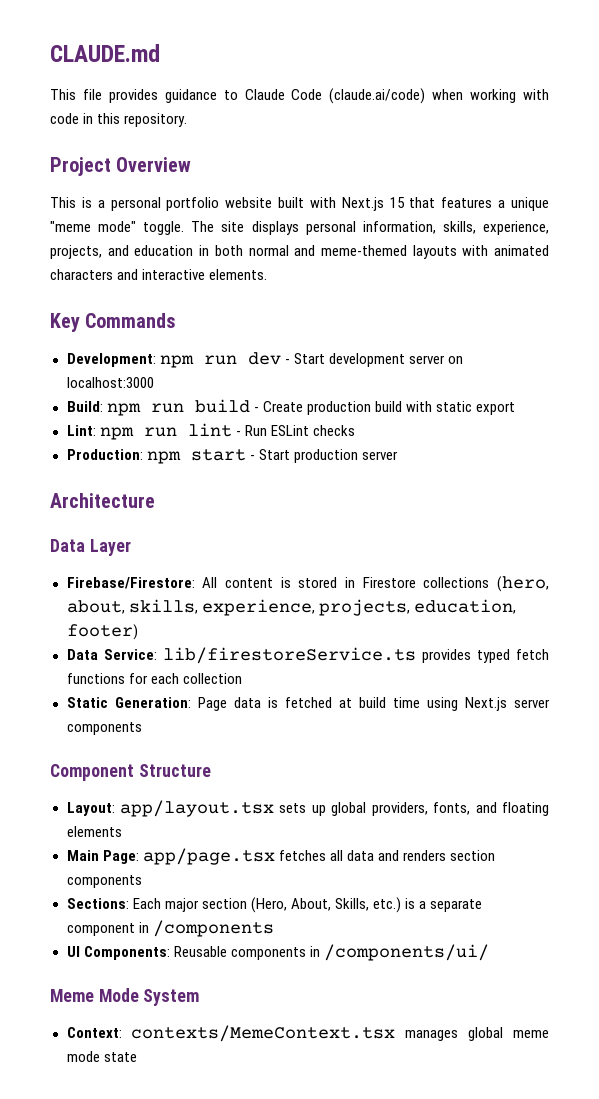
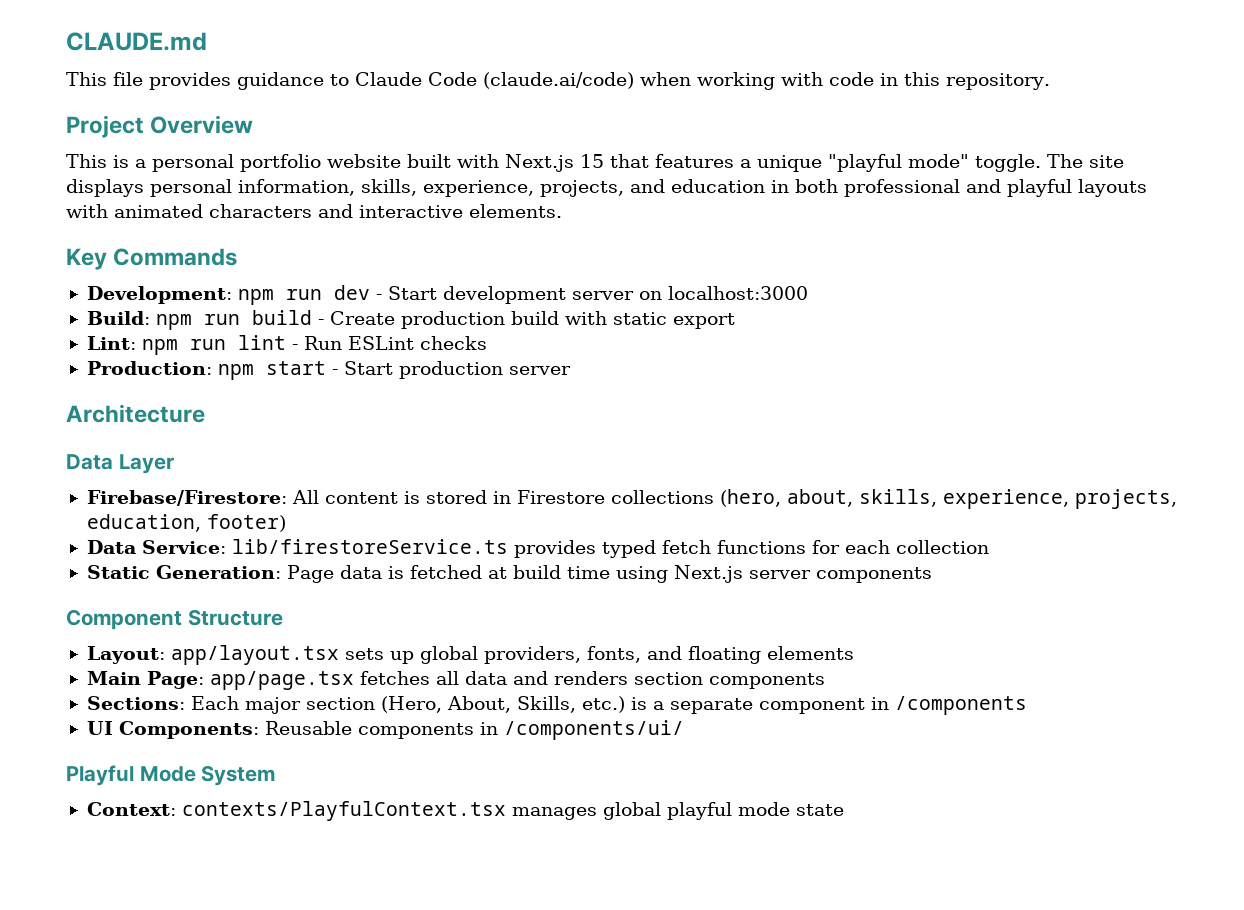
- This is a personal portfolio website built with Next.js 15 that features a unique "meme mode" toggle.
+ This is a personal portfolio website built with Next.js 15 that features a unique "playful mode" toggle.
- The site displays personal information, skills, experience, projects, and education in both normal and meme-themed layouts with animated characters and interactive elements.
+ The site displays personal information, skills, experience, projects, and education in both professional and playful layouts with animated characters and interactive elements.
- Meme Mode System
+ Playful Mode System
- Context: contexts/MemeContext.tsx manages global meme mode state
+ Context: contexts/PlayfulContext.tsx manages global playful mode state

